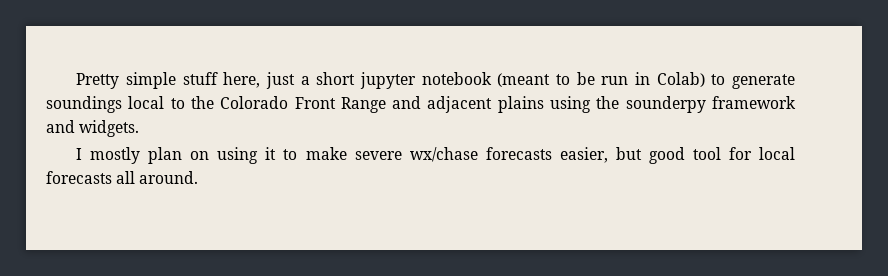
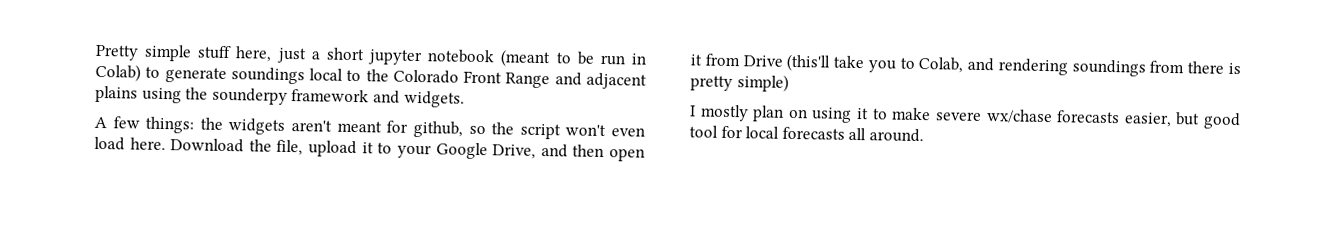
+ A few things: the widgets aren't meant for github, so the script won't even load here. Download the file, upload it to your Google Drive, and then open it from Drive (this'll take you to Colab, and rendering soundings from there is pretty simple)

